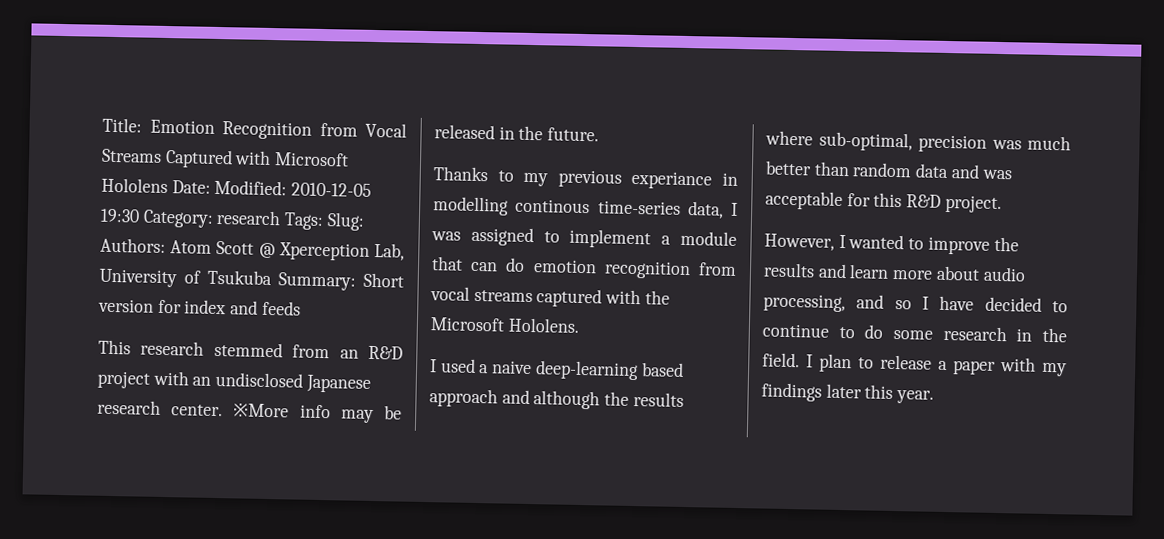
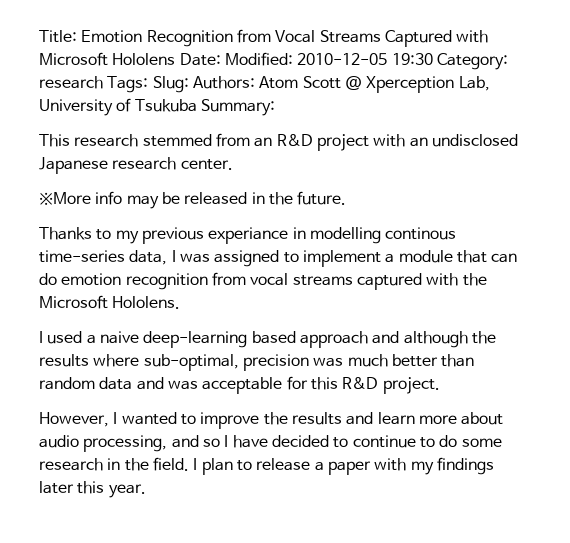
- Title: Emotion Recognition from Vocal Streams Captured with Microsoft Hololens Date: Modified: 2010-12-05 19:30 Category: research Tags: Slug: Authors: Atom Scott @ Xperception Lab, University of Tsukuba Summary: Short version for index and feeds
+ Title: Emotion Recognition from Vocal Streams Captured with Microsoft Hololens Date: Modified: 2010-12-05 19:30 Category: research Tags: Slug: Authors: Atom Scott @ Xperception Lab, University of Tsukuba Summary:
- This research stemmed from an R&D project with an undisclosed Japanese research center. ※More info may be released in the future.
+ This research stemmed from an R&D project with an undisclosed Japanese research center.
+ ※More info may be released in the future.

